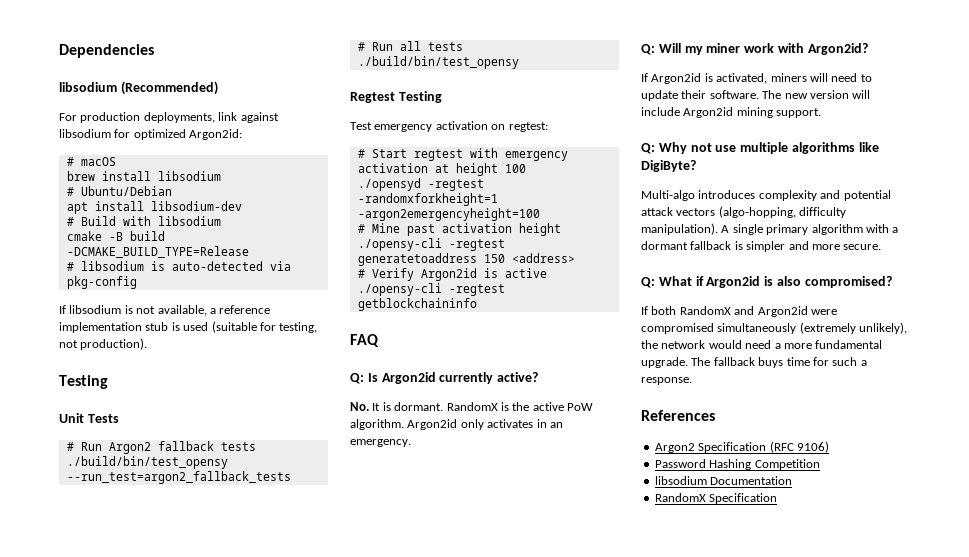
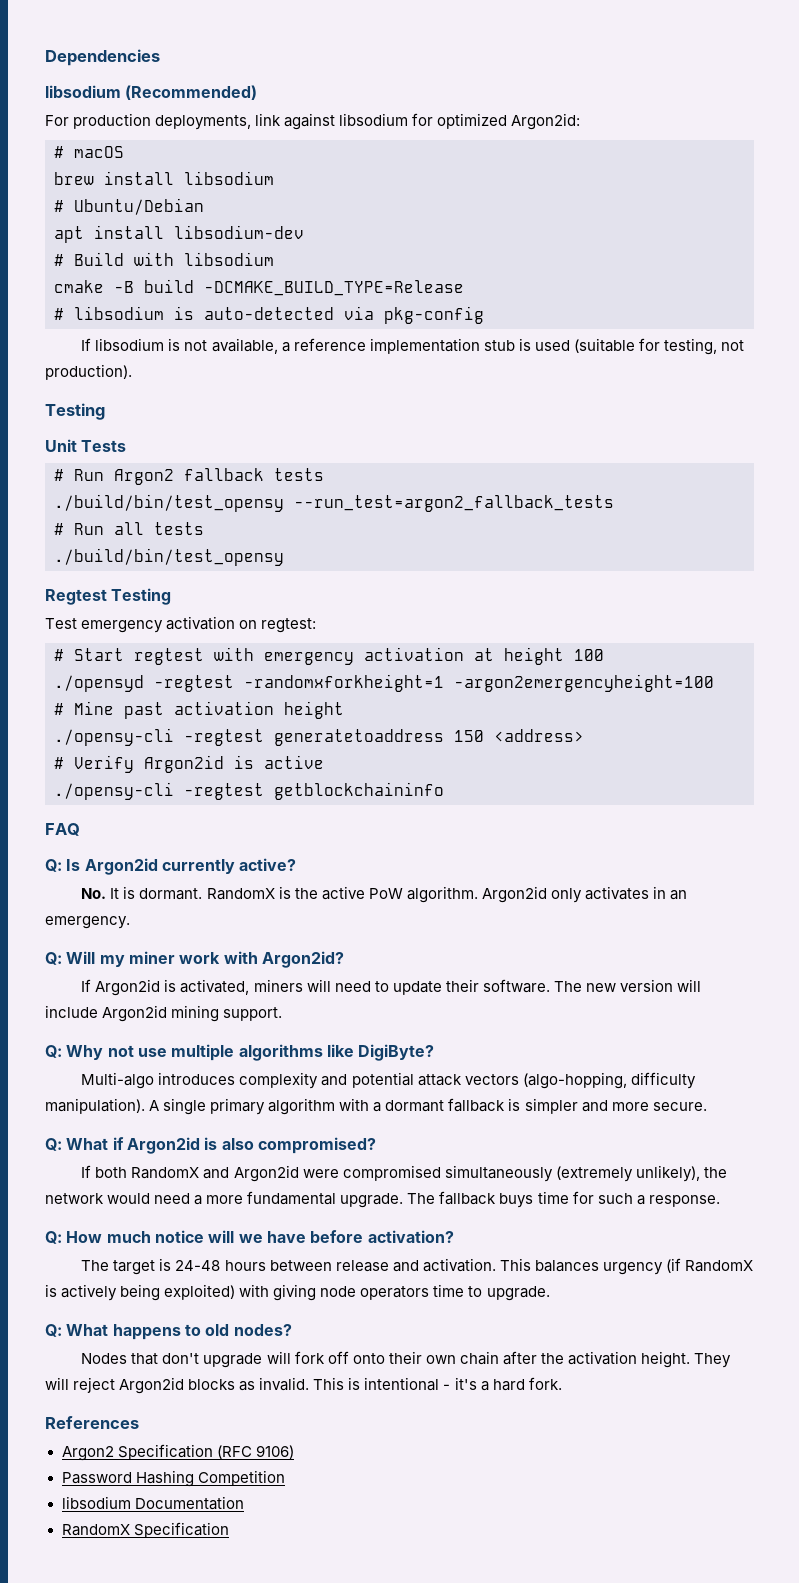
+ Q: How much notice will we have before activation?
+ The target is 24-48 hours between release and activation. This balances urgency (if RandomX is actively being exploited) with giving node operators time to upgrade.
+ Q: What happens to old nodes?
+ Nodes that don't upgrade will fork off onto their own chain after the activation height. They will reject Argon2id blocks as invalid. This is intentional - it's a hard fork.

